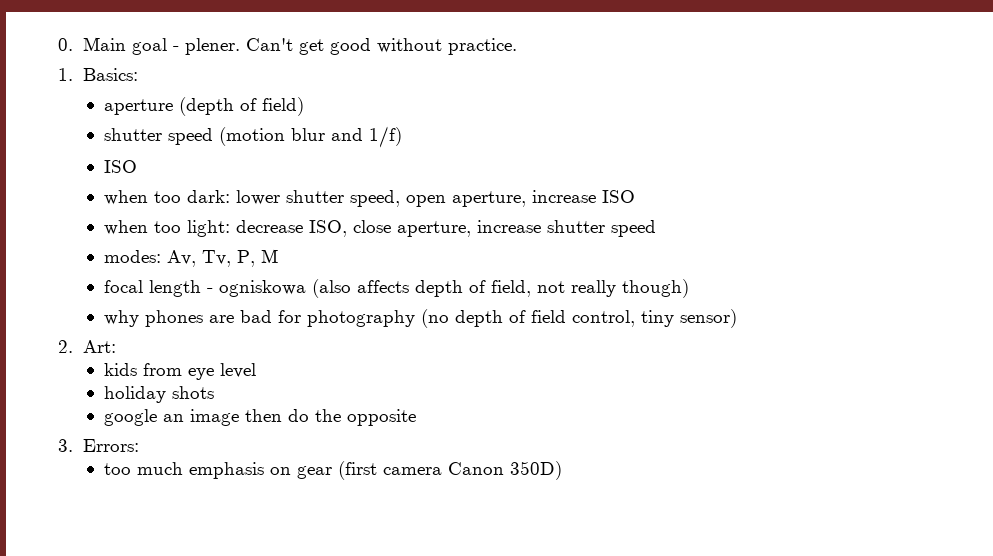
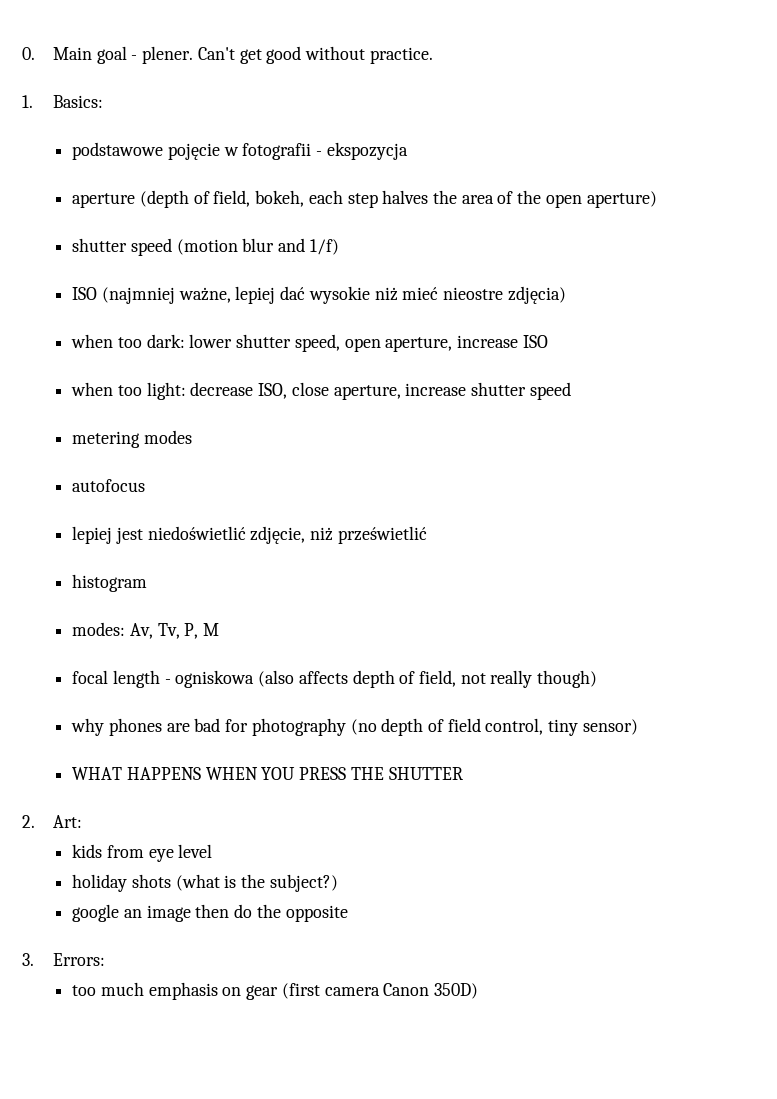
- aperture (depth of field)
+ podstawowe pojęcie w fotografii - ekspozycja
+ aperture (depth of field, bokeh, each step halves the area of the open aperture)
  shutter speed (motion blur and 1/f)
- ISO
+ ISO (najmniej ważne, lepiej dać wysokie niż mieć nieostre zdjęcia)
+ metering modes
+ autofocus
+ lepiej jest niedoświetlić zdjęcie, niż prześwietlić
+ histogram
+ WHAT HAPPENS WHEN YOU PRESS THE SHUTTER
- holiday shots
+ holiday shots (what is the subject?)

